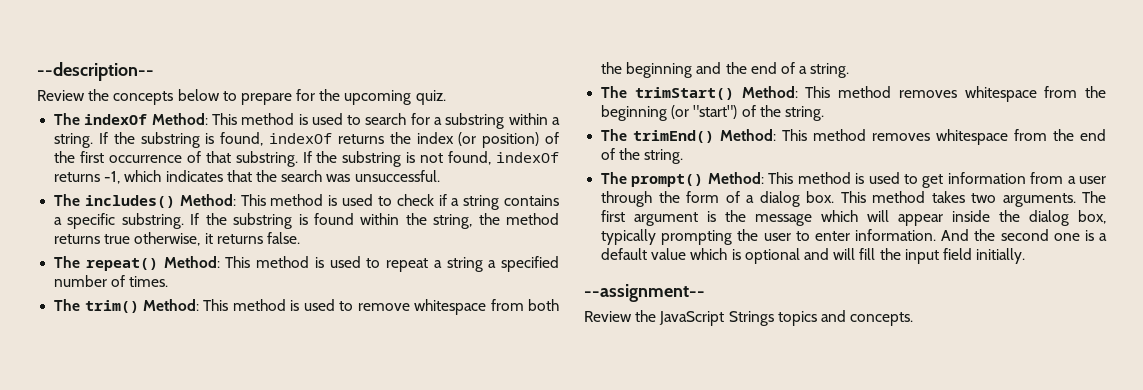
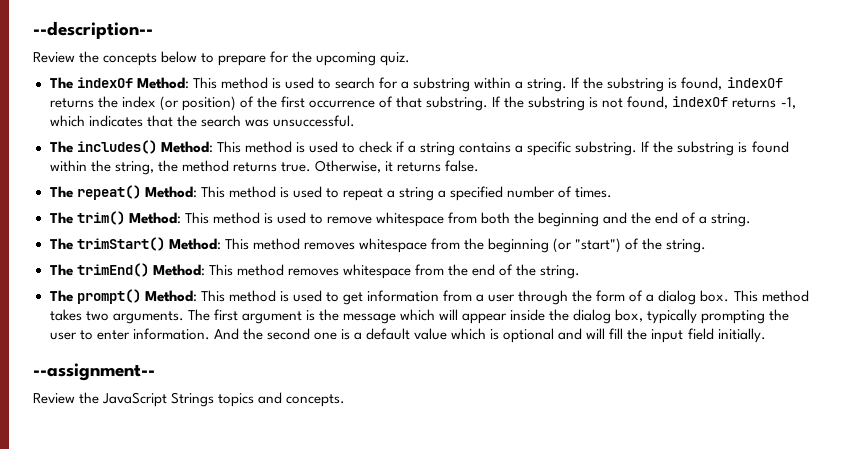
- If the substring is found within the string, the method returns true otherwise, it returns false.
+ If the substring is found within the string, the method returns true. Otherwise, it returns false.

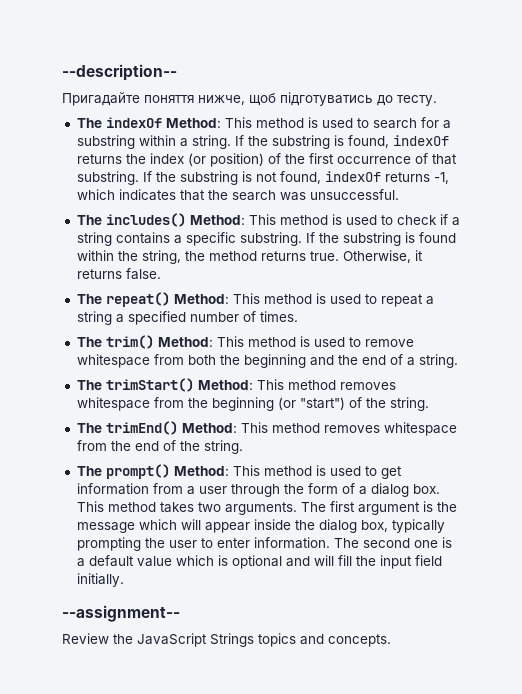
- Review the concepts below to prepare for the upcoming quiz.
+ Пригадайте поняття нижче, щоб підготуватись до тесту.
- And the second one is a default value which is optional and will fill the input field initially.
+ The second one is a default value which is optional and will fill the input field initially.

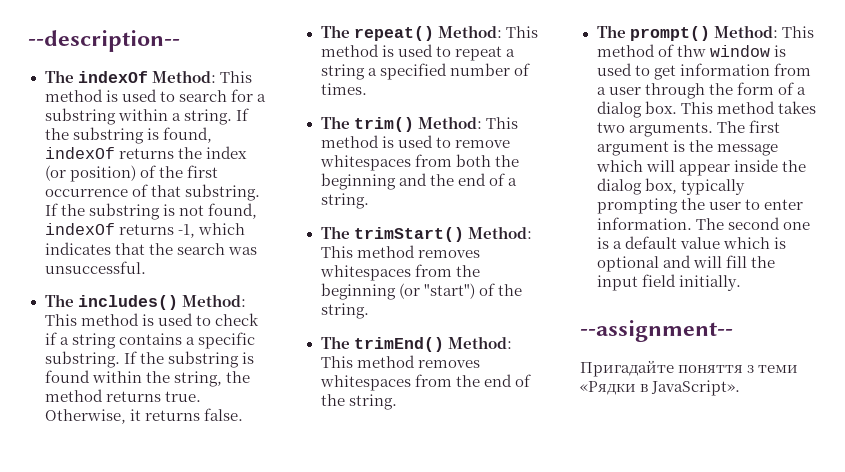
- Пригадайте поняття нижче, щоб підготуватись до тесту.
- The trim() Method: This method is used to remove whitespace from both the beginning and the end of a string.
+ The trim() Method: This method is used to remove whitespaces from both the beginning and the end of a string.
- The trimStart() Method: This method removes whitespace from the beginning (or "start") of the string.
+ The trimStart() Method: This method removes whitespaces from the beginning (or "start") of the string.
- The trimEnd() Method: This method removes whitespace from the end of the string.
+ The trimEnd() Method: This method removes whitespaces from the end of the string.
- The prompt() Method: This method is used to get information from a user through the form of a dialog box.
+ The prompt() Method: This method of thw window is used to get information from a user through the form of a dialog box.
- Review the JavaScript Strings topics and concepts.
+ Пригадайте поняття з теми «Рядки в JavaScript».

